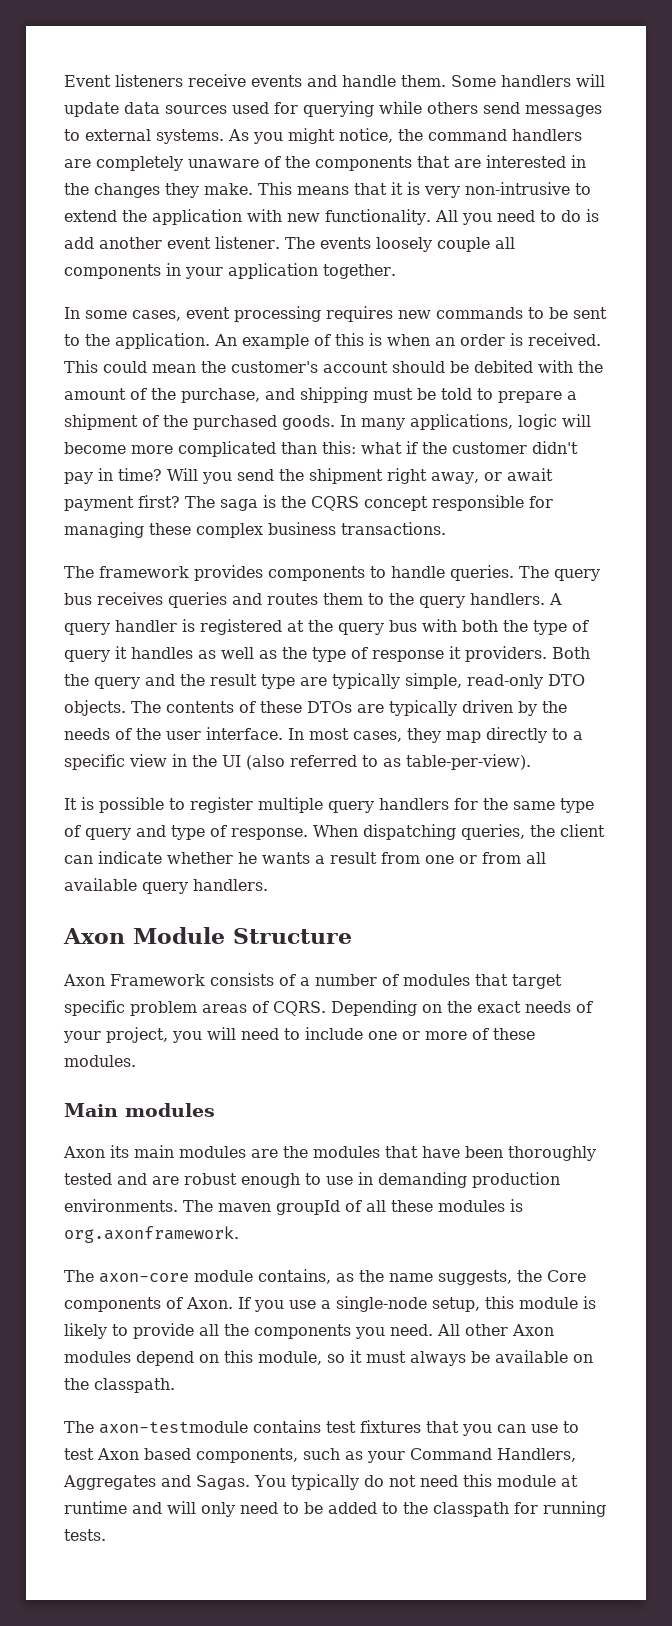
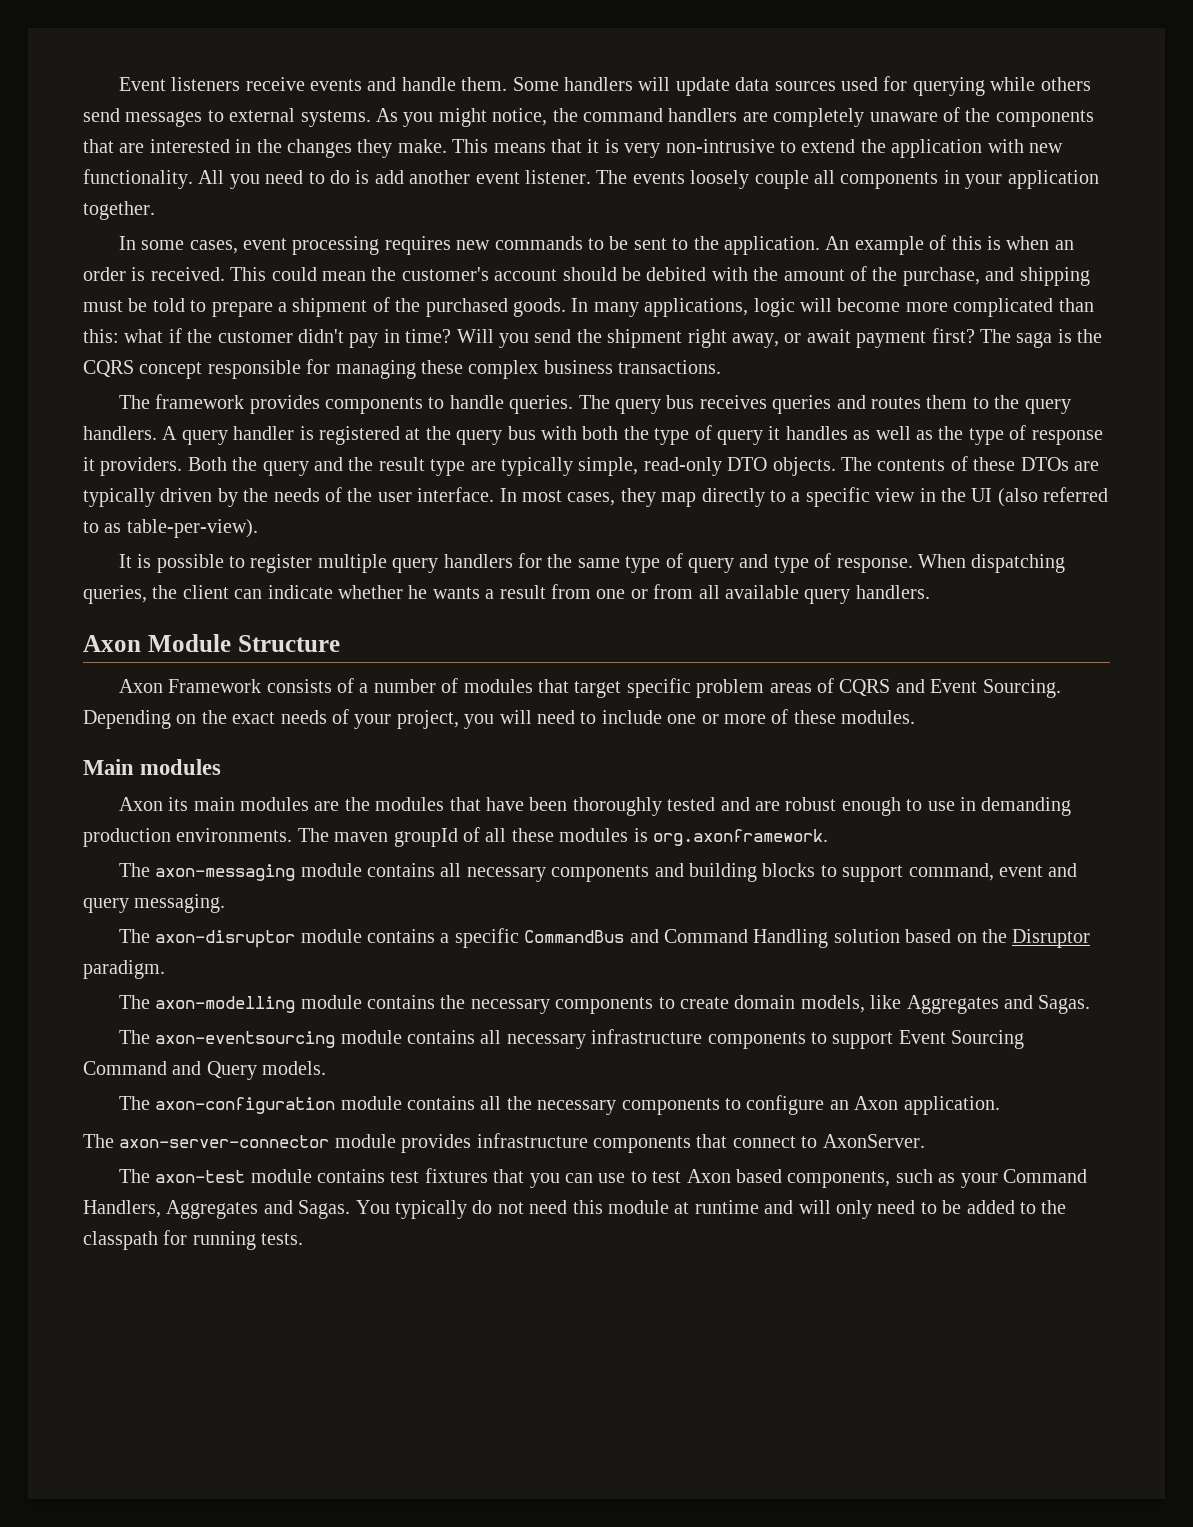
- Axon Framework consists of a number of modules that target specific problem areas of CQRS.
+ Axon Framework consists of a number of modules that target specific problem areas of CQRS and Event Sourcing.
- The axon-core module contains, as the name suggests, the Core components of Axon. If you use a single-node setup, this module is likely to provide all the components you need. All other Axon modules depend on this module, so it must always be available on the classpath.
- The axon-testmodule contains test fixtures that you can use to test Axon based components, such as your Command Handlers, Aggregates and Sagas.
+ The axon-messaging module contains all necessary components and building blocks to support command, event and query messaging.
+ The axon-disruptor module contains a specific CommandBus and Command Handling solution based on the Disruptor paradigm.
+ The axon-modelling module contains the necessary components to create domain models, like Aggregates and Sagas.
+ The axon-eventsourcing module contains all necessary infrastructure components to support Event Sourcing Command and Query models.
+ The axon-configuration module contains all the necessary components to configure an Axon application.
+ The axon-server-connector module provides infrastructure components that connect to AxonServer.
+ The axon-test module contains test fixtures that you can use to test Axon based components, such as your Command Handlers, Aggregates and Sagas.

